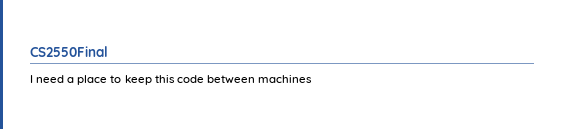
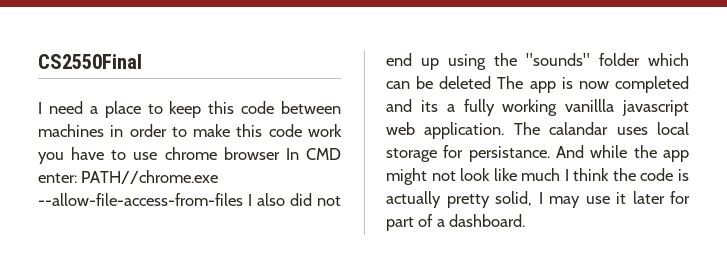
- I need a place to keep this code between machines
+ I need a place to keep this code between machines in order to make this code work you have to use chrome browser In CMD enter: PATH//chrome.exe --allow-file-access-from-files I also did not end up using the "sounds" folder which can be deleted The app is now completed and its a fully working vanillla javascript web application. The calandar uses local storage for persistance. And while the app might not look like much I think the code is actually pretty solid, I may use it later for part of a dashboard.

